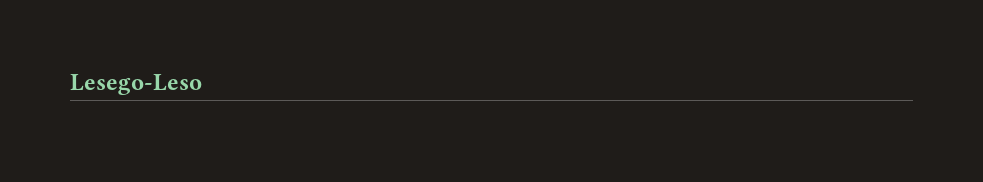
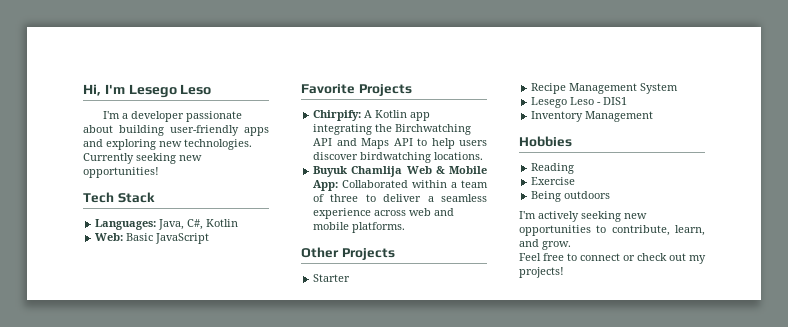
- Lesego-Leso
+ Hi, I'm Lesego Leso
+ I'm a developer passionate about building user-friendly apps and exploring new technologies. Currently seeking new opportunities!
+ Tech Stack
+ Languages: Java, C#, Kotlin
+ Web: Basic JavaScript
+ Favorite Projects
+ Chirpify: A Kotlin app integrating the Birchwatching API and Maps API to help users discover birdwatching locations.
+ Buyuk Chamlija Web & Mobile App: Collaborated within a team of three to deliver a seamless experience across web and mobile platforms.
+ Other Projects
+ Starter
+ Recipe Management System
+ Lesego Leso - DIS1
+ Inventory Management
+ Hobbies
+ Reading
+ Exercise
+ Being outdoors
+ I'm actively seeking new opportunities to contribute, learn, and grow.
+ Feel free to connect or check out my projects!

